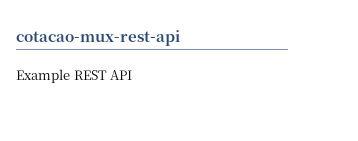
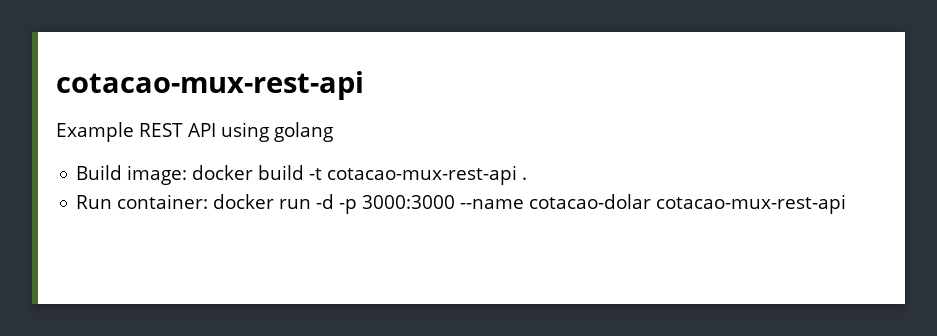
- Example REST API
+ Example REST API using golang
+ Build image: docker build -t cotacao-mux-rest-api .
+ Run container: docker run -d -p 3000:3000 --name cotacao-dolar cotacao-mux-rest-api

